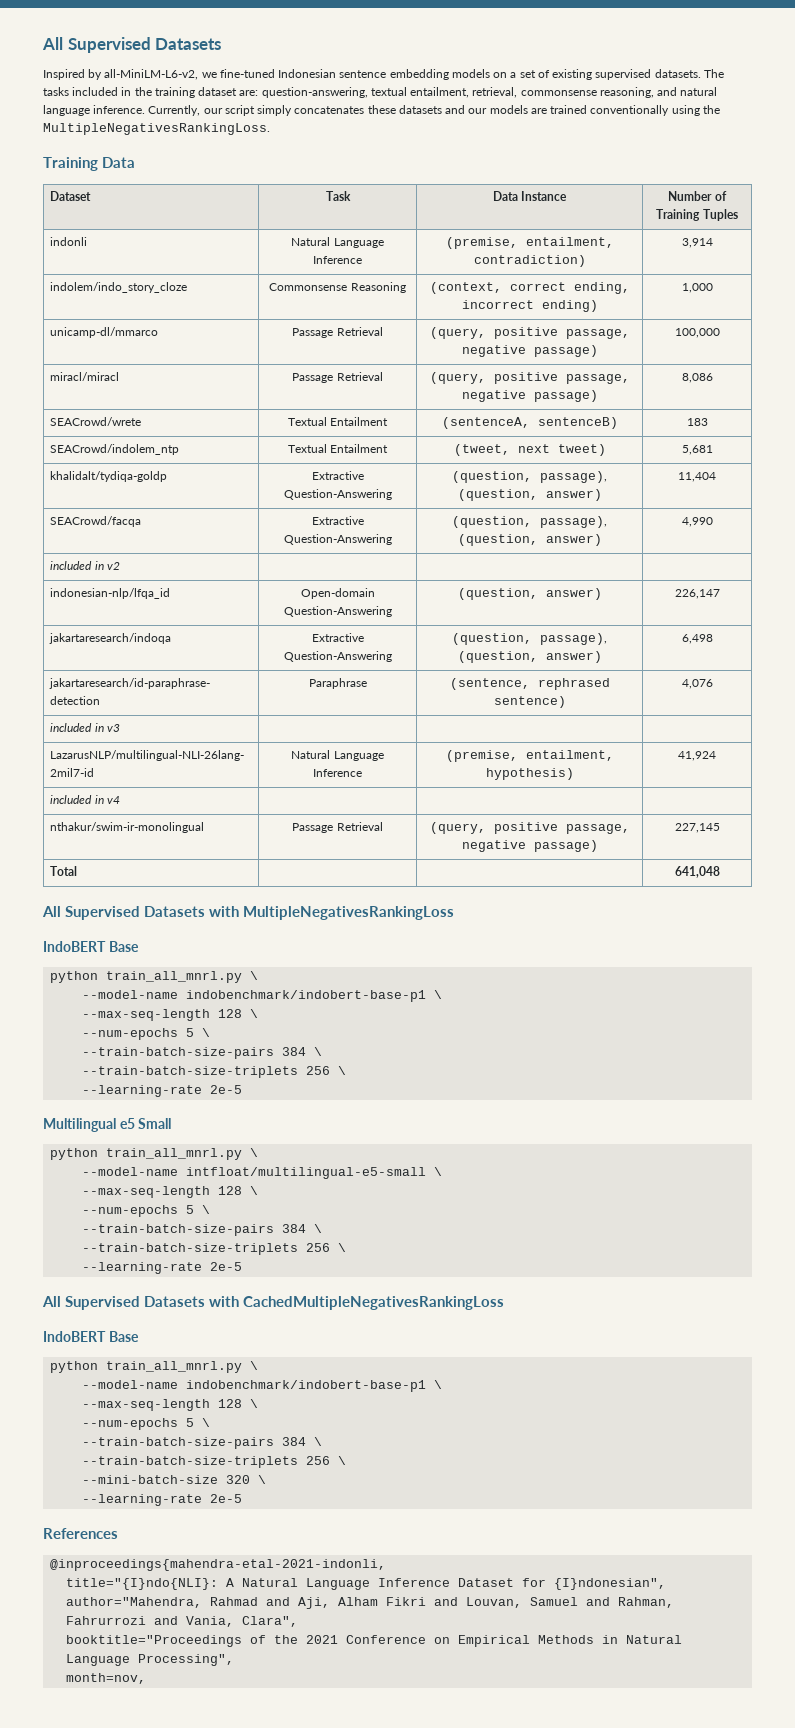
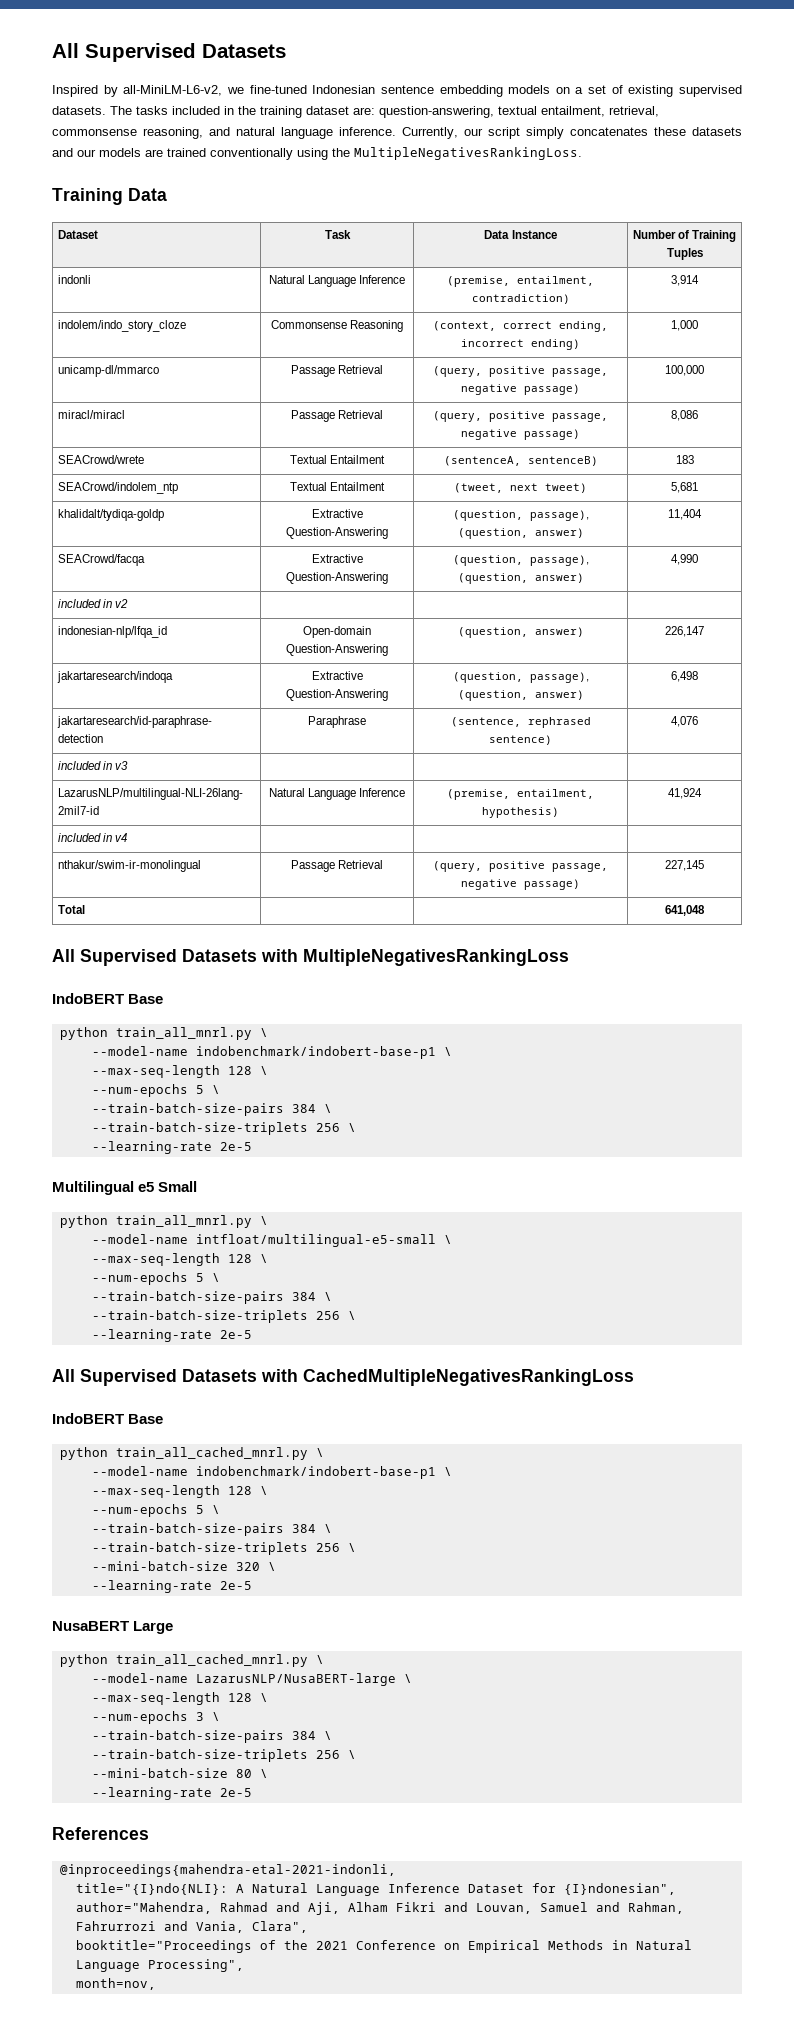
  All Supervised Datasets with CachedMultipleNegativesRankingLoss
  IndoBERT Base
- python train_all_mnrl.py \
+ python train_all_cached_mnrl.py \
+ NusaBERT Large
+ python train_all_cached_mnrl.py \
+ --model-name LazarusNLP/NusaBERT-large \
+ --max-seq-length 128 \
+ --num-epochs 3 \
+ --train-batch-size-pairs 384 \
+ --train-batch-size-triplets 256 \
+ --mini-batch-size 80 \
+ --learning-rate 2e-5

